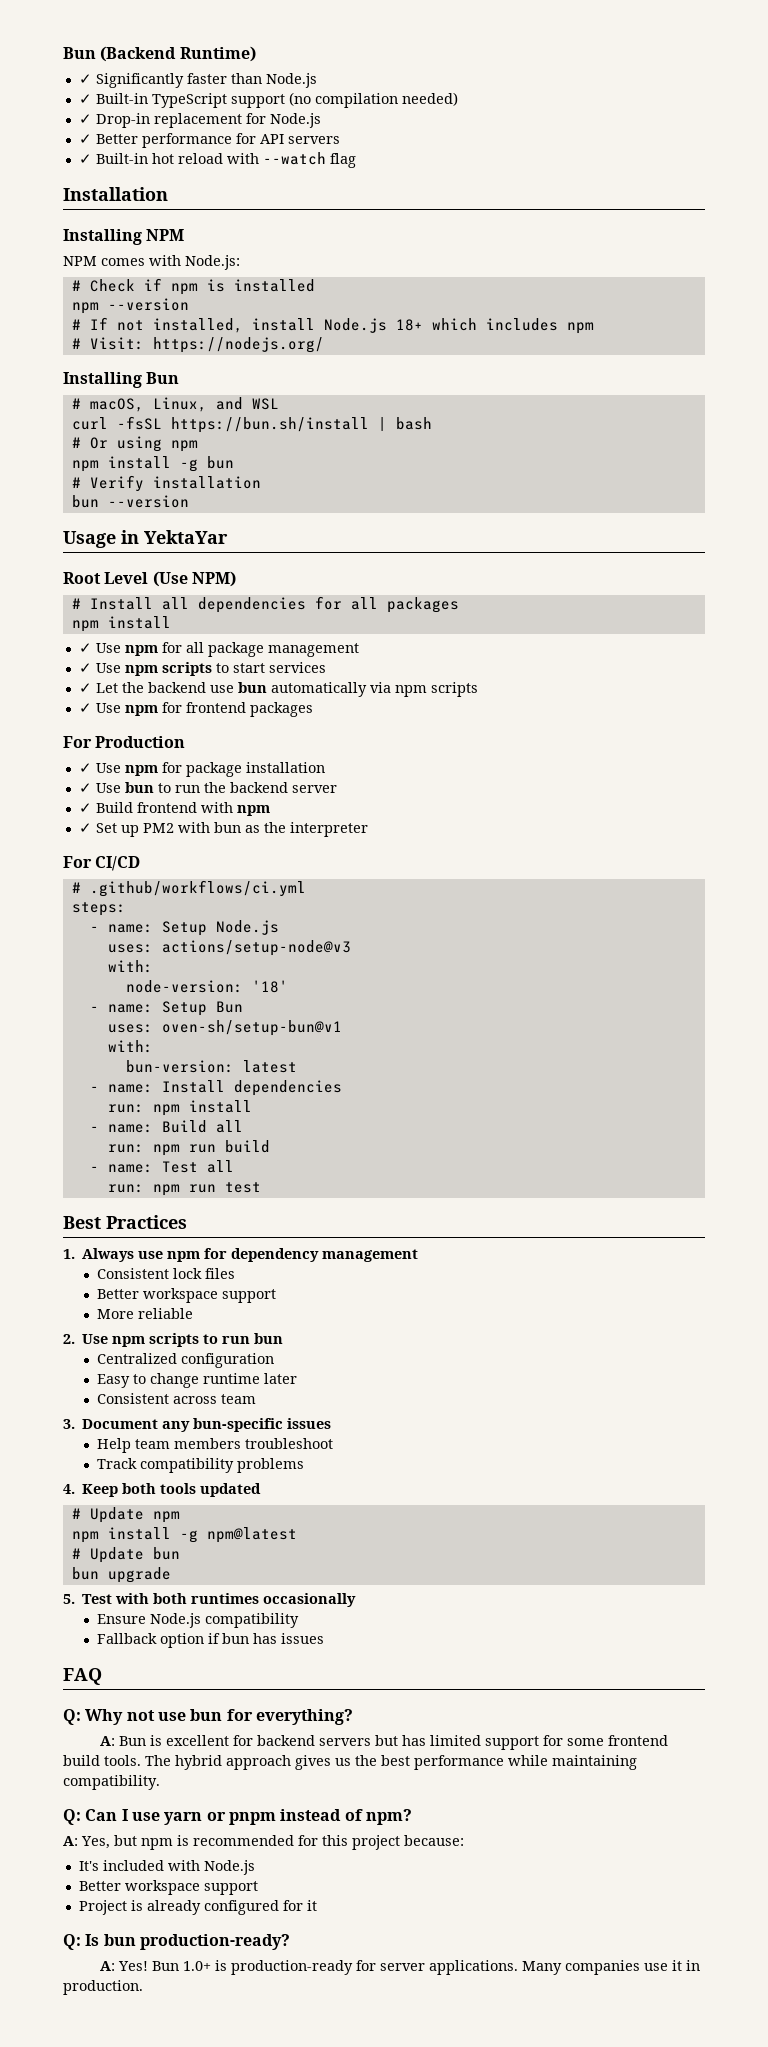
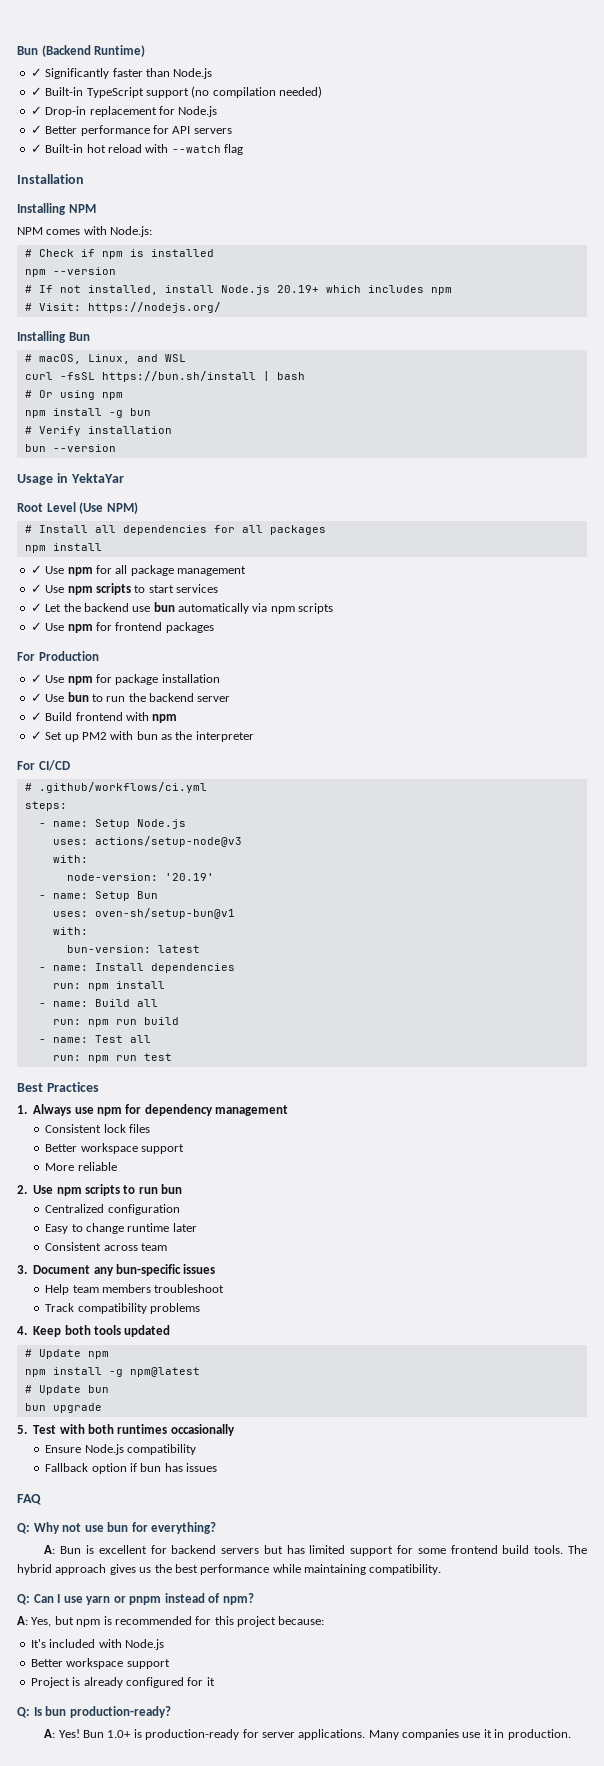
- # If not installed, install Node.js 18+ which includes npm
+ # If not installed, install Node.js 20.19+ which includes npm
- node-version: '18'
+ node-version: '20.19'

